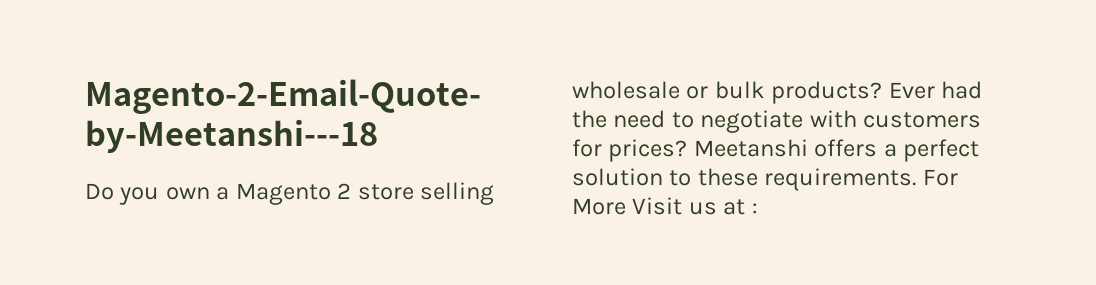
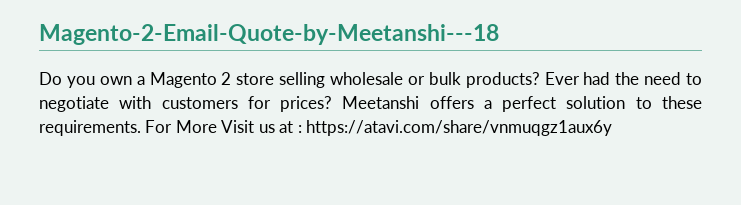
- For More Visit us at :
+ For More Visit us at : https://atavi.com/share/vnmuqgz1aux6y

